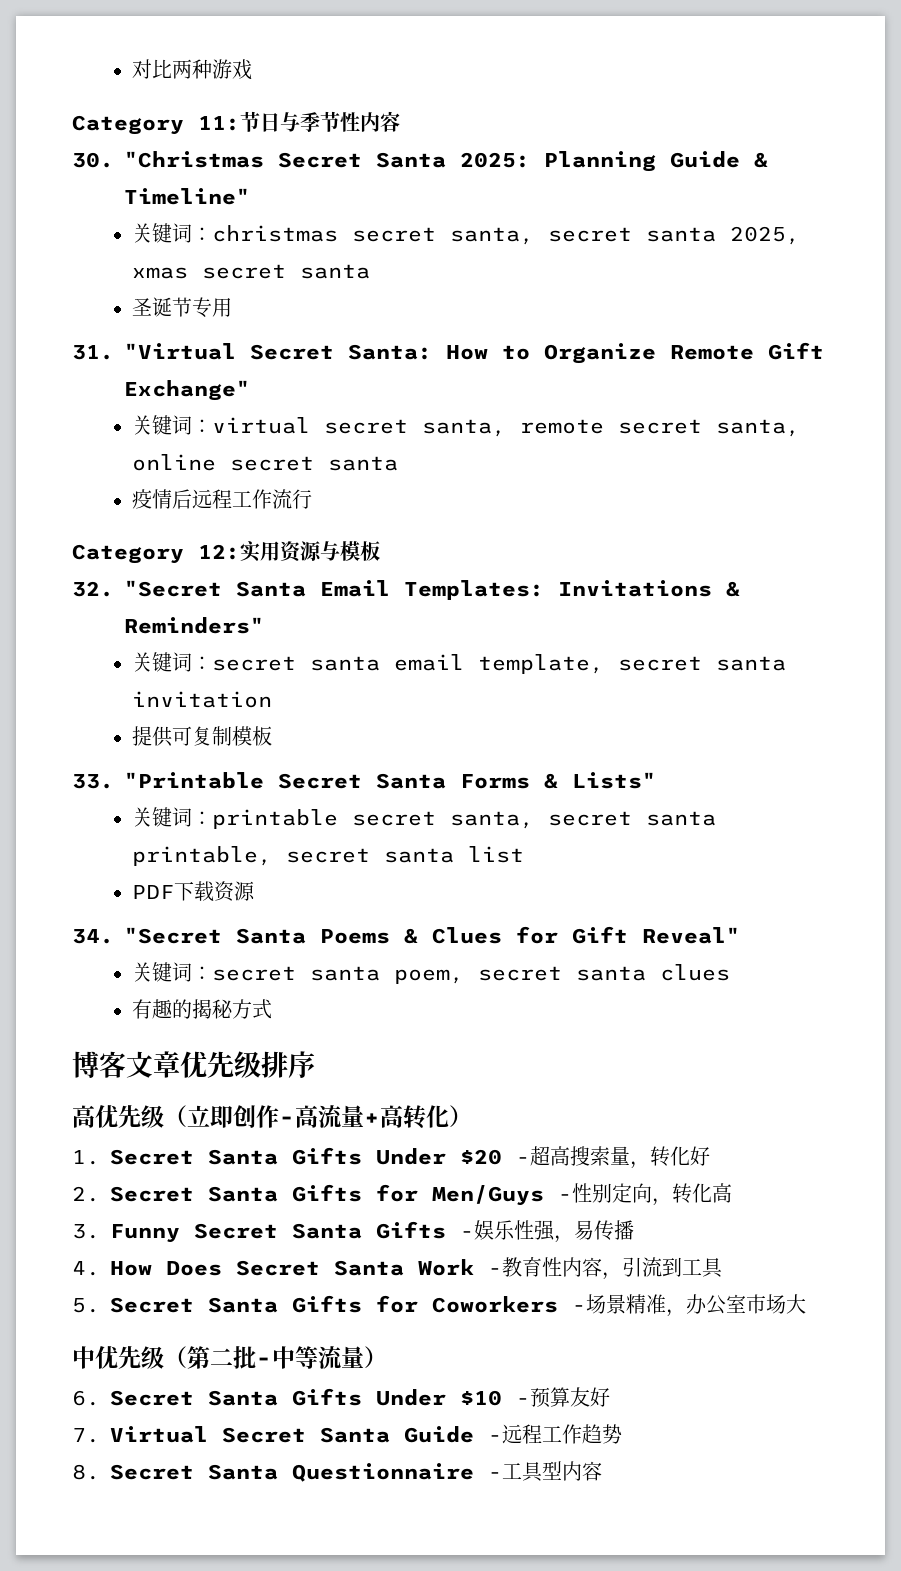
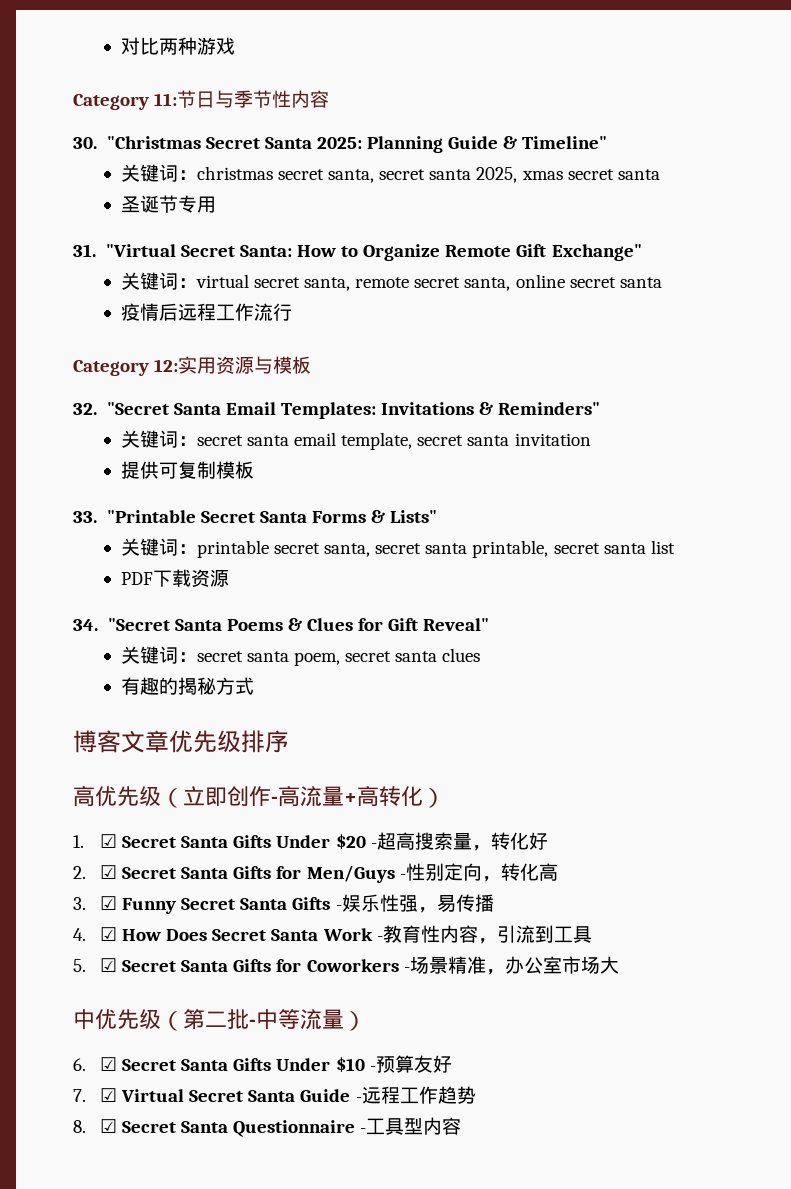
- 1. Secret Santa Gifts Under $20 -超高搜索量，转化好
+ 1. ☑ Secret Santa Gifts Under $20 -超高搜索量，转化好
- 2. Secret Santa Gifts for Men/Guys -性别定向，转化高
+ 2. ☑ Secret Santa Gifts for Men/Guys -性别定向，转化高
- 3. Funny Secret Santa Gifts -娱乐性强，易传播
+ 3. ☑ Funny Secret Santa Gifts -娱乐性强，易传播
- 4. How Does Secret Santa Work -教育性内容，引流到工具
+ 4. ☑ How Does Secret Santa Work -教育性内容，引流到工具
- 5. Secret Santa Gifts for Coworkers -场景精准，办公室市场大
+ 5. ☑ Secret Santa Gifts for Coworkers -场景精准，办公室市场大
- 6. Secret Santa Gifts Under $10 -预算友好
+ 6. ☑ Secret Santa Gifts Under $10 -预算友好
- 7. Virtual Secret Santa Guide -远程工作趋势
+ 7. ☑ Virtual Secret Santa Guide -远程工作趋势
- 8. Secret Santa Questionnaire -工具型内容
+ 8. ☑ Secret Santa Questionnaire -工具型内容

